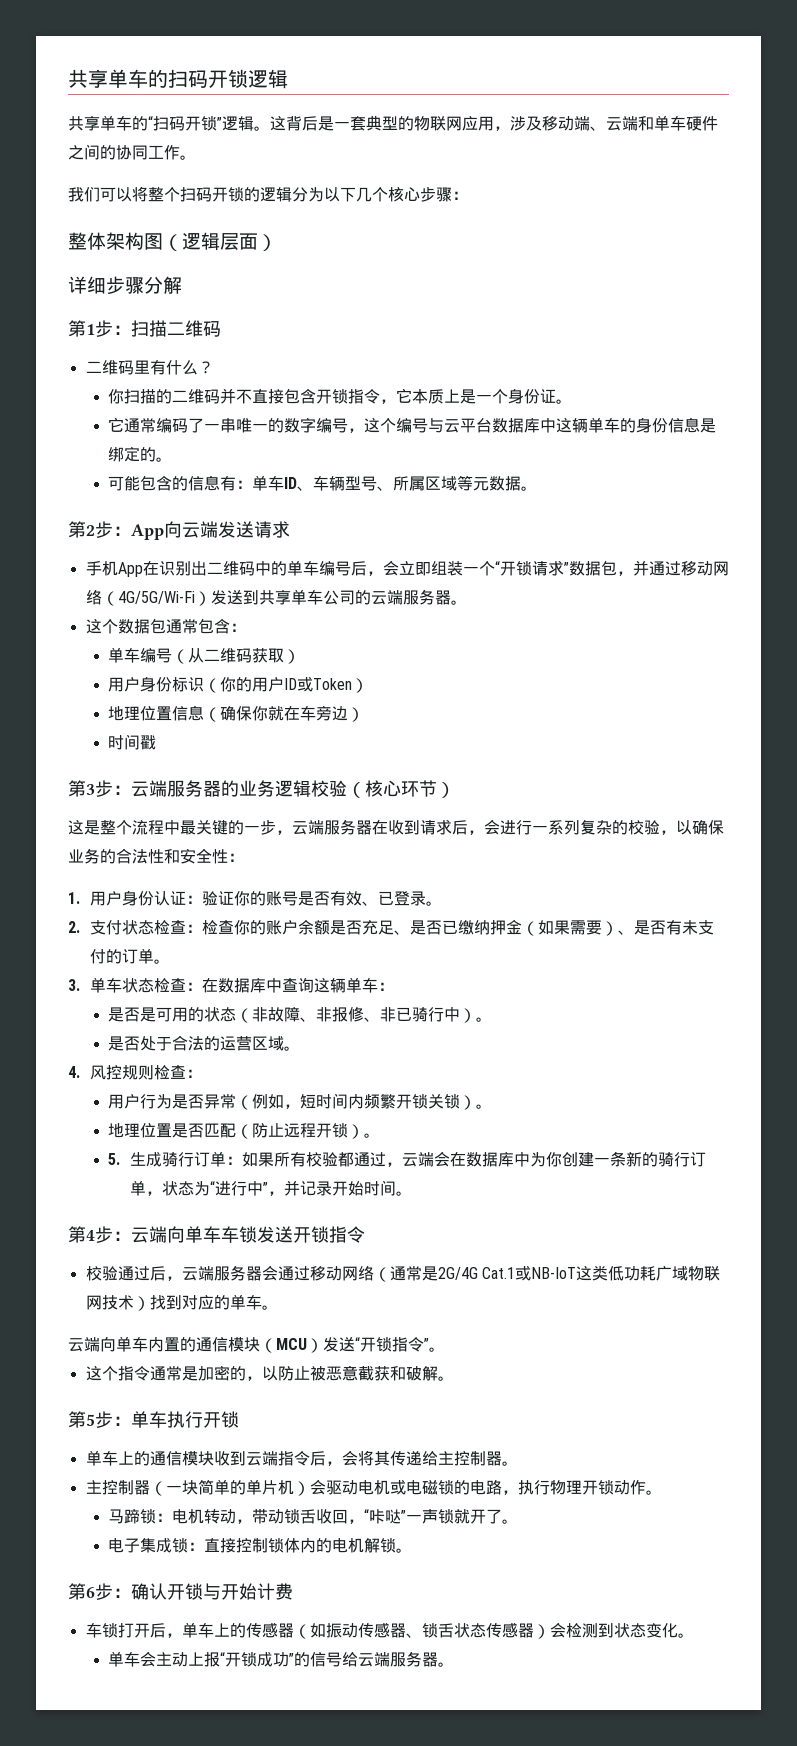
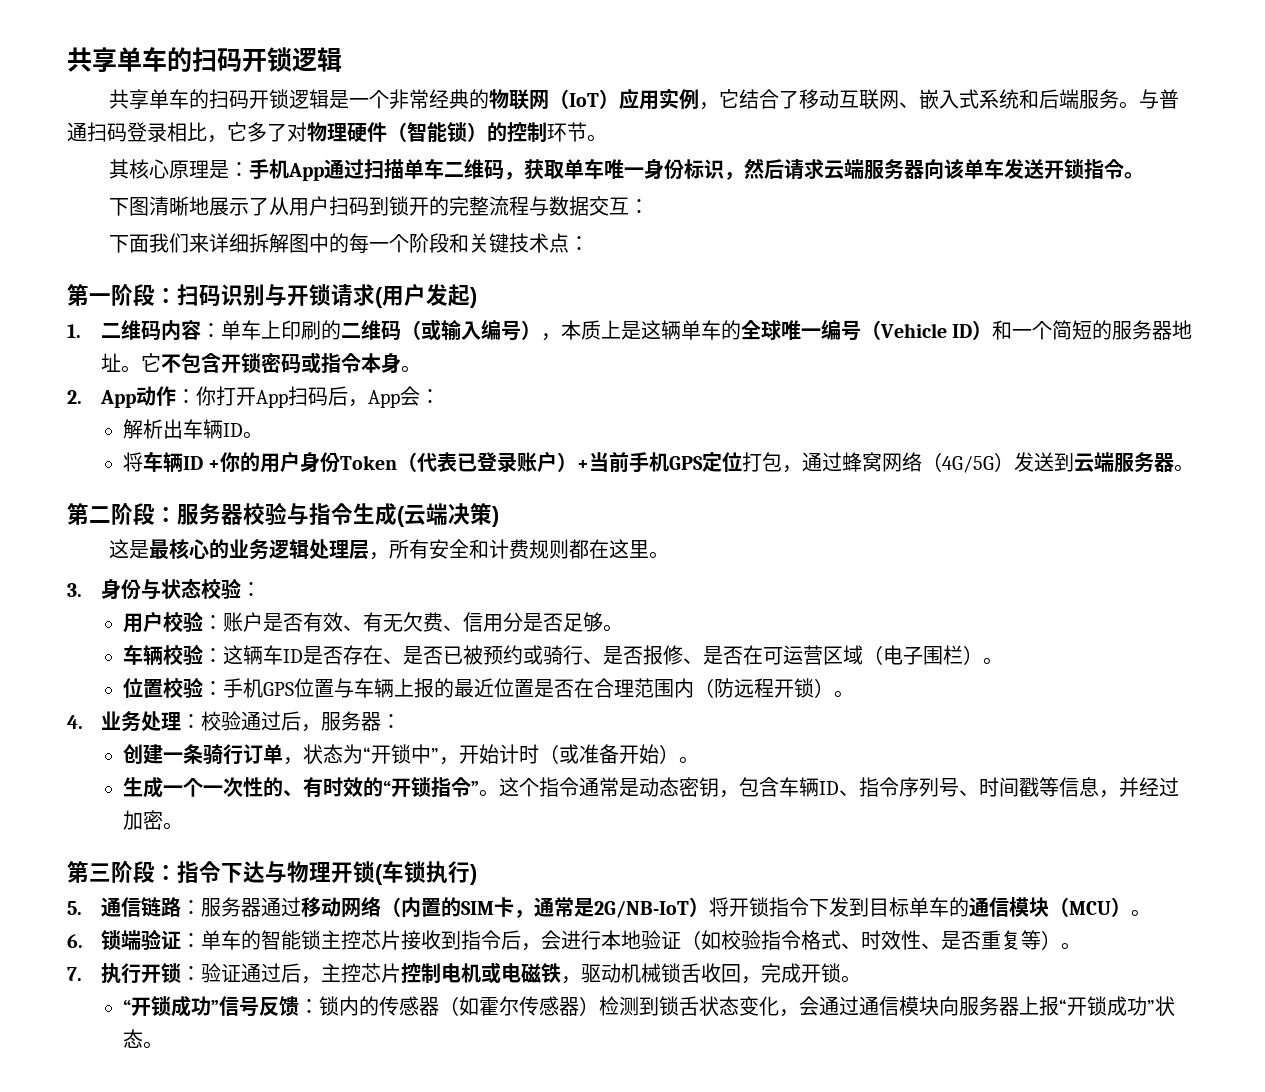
- 共享单车的“扫码开锁”逻辑。这背后是一套典型的物联网应用，涉及移动端、云端和单车硬件之间的协同工作。
- 我们可以将整个扫码开锁的逻辑分为以下几个核心步骤：
- 整体架构图（逻辑层面）
- 详细步骤分解
- 第1步：扫描二维码
- 二维码里有什么？
- 你扫描的二维码并不直接包含开锁指令，它本质上是一个身份证。
- 它通常编码了一串唯一的数字编号，这个编号与云平台数据库中这辆单车的身份信息是绑定的。
- 可能包含的信息有：单车ID、车辆型号、所属区域等元数据。
- 第2步：App向云端发送请求
- 手机App在识别出二维码中的单车编号后，会立即组装一个“开锁请求”数据包，并通过移动网络（4G/5G/Wi-Fi）发送到共享单车公司的云端服务器。
- 这个数据包通常包含：
- 单车编号（从二维码获取）
- 用户身份标识（你的用户ID或Token）
- 地理位置信息（确保你就在车旁边）
- 时间戳
- 第3步：云端服务器的业务逻辑校验（核心环节）
- 这是整个流程中最关键的一步，云端服务器在收到请求后，会进行一系列复杂的校验，以确保业务的合法性和安全性：
- 1.用户身份认证：验证你的账号是否有效、已登录。
- 2.支付状态检查：检查你的账户余额是否充足、是否已缴纳押金（如果需要）、是否有未支付的订单。
- 3.单车状态检查：在数据库中查询这辆单车：
- 是否是可用的状态（非故障、非报修、非已骑行中）。
- 是否处于合法的运营区域。
- 4.风控规则检查：
- 用户行为是否异常（例如，短时间内频繁开锁关锁）。
- 地理位置是否匹配（防止远程开锁）。
- 5.生成骑行订单：如果所有校验都通过，云端会在数据库中为你创建一条新的骑行订单，状态为“进行中”，并记录开始时间。
- 第4步：云端向单车车锁发送开锁指令
- 校验通过后，云端服务器会通过移动网络（通常是2G/4G Cat.1或NB-IoT这类低功耗广域物联网技术）找到对应的单车。
- 云端向单车内置的通信模块（MCU）发送“开锁指令”。
- 这个指令通常是加密的，以防止被恶意截获和破解。
- 第5步：单车执行开锁
- 单车上的通信模块收到云端指令后，会将其传递给主控制器。
- 主控制器（一块简单的单片机）会驱动电机或电磁锁的电路，执行物理开锁动作。
- 马蹄锁：电机转动，带动锁舌收回，“咔哒”一声锁就开了。
- 电子集成锁：直接控制锁体内的电机解锁。
- 第6步：确认开锁与开始计费
- 车锁打开后，单车上的传感器（如振动传感器、锁舌状态传感器）会检测到状态变化。
- 单车会主动上报“开锁成功”的信号给云端服务器。
+ 共享单车的扫码开锁逻辑是一个非常经典的物联网（IoT）应用实例，它结合了移动互联网、嵌入式系统和后端服务。与普通扫码登录相比，它多了对物理硬件（智能锁）的控制环节。
+ 其核心原理是：手机App通过扫描单车二维码，获取单车唯一身份标识，然后请求云端服务器向该单车发送开锁指令。
+ 下图清晰地展示了从用户扫码到锁开的完整流程与数据交互：
+ 下面我们来详细拆解图中的每一个阶段和关键技术点：
+ 第一阶段：扫码识别与开锁请求(用户发起)
+ 1.二维码内容：单车上印刷的二维码（或输入编号），本质上是这辆单车的全球唯一编号（Vehicle ID）和一个简短的服务器地址。它不包含开锁密码或指令本身。
+ 2. App动作：你打开App扫码后，App会：
+ 解析出车辆ID。
+ 将车辆ID +你的用户身份Token（代表已登录账户）+当前手机GPS定位打包，通过蜂窝网络（4G/5G）发送到云端服务器。
+ 第二阶段：服务器校验与指令生成(云端决策)
+ 这是最核心的业务逻辑处理层，所有安全和计费规则都在这里。
+ 3.身份与状态校验：
+ 用户校验：账户是否有效、有无欠费、信用分是否足够。
+ 车辆校验：这辆车ID是否存在、是否已被预约或骑行、是否报修、是否在可运营区域（电子围栏）。
+ 位置校验：手机GPS位置与车辆上报的最近位置是否在合理范围内（防远程开锁）。
+ 4.业务处理：校验通过后，服务器：
+ 创建一条骑行订单，状态为“开锁中”，开始计时（或准备开始）。
+ 生成一个一次性的、有时效的“开锁指令”。这个指令通常是动态密钥，包含车辆ID、指令序列号、时间戳等信息，并经过加密。
+ 第三阶段：指令下达与物理开锁(车锁执行)
+ 5.通信链路：服务器通过移动网络（内置的SIM卡，通常是2G/NB-IoT）将开锁指令下发到目标单车的通信模块（MCU）。
+ 6.锁端验证：单车的智能锁主控芯片接收到指令后，会进行本地验证（如校验指令格式、时效性、是否重复等）。
+ 7.执行开锁：验证通过后，主控芯片控制电机或电磁铁，驱动机械锁舌收回，完成开锁。
+ “开锁成功”信号反馈：锁内的传感器（如霍尔传感器）检测到锁舌状态变化，会通过通信模块向服务器上报“开锁成功”状态。

